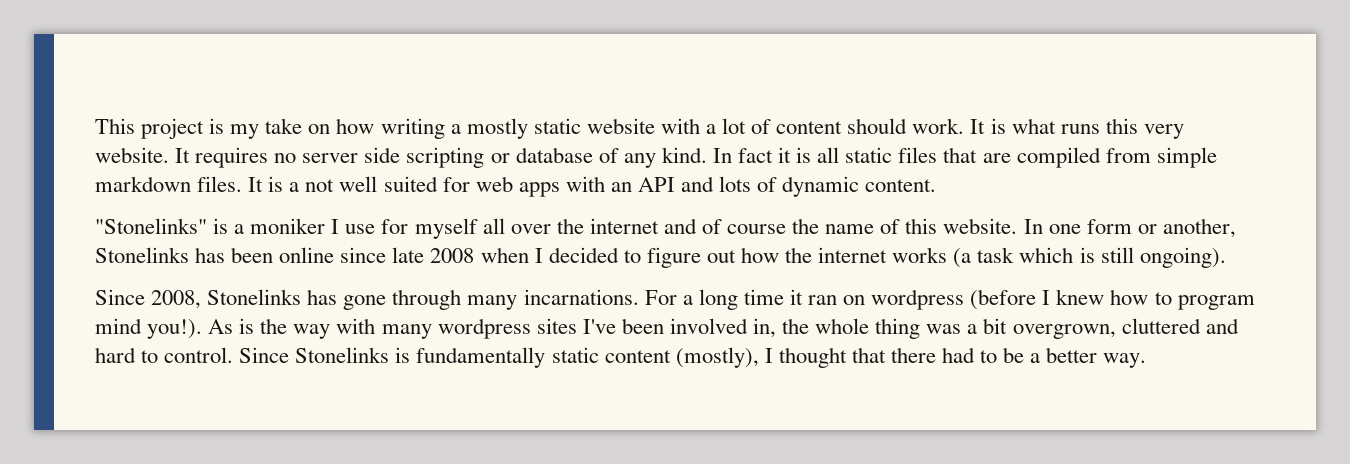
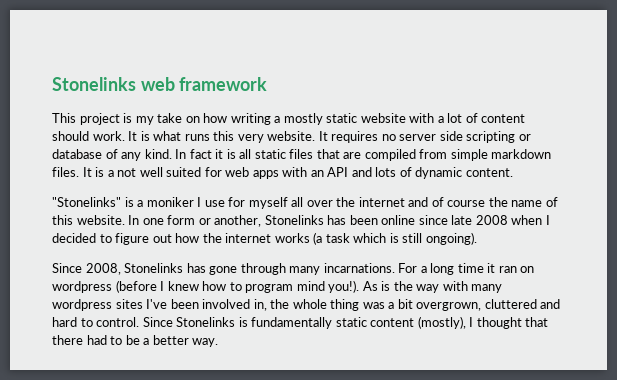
+ Stonelinks web framework

